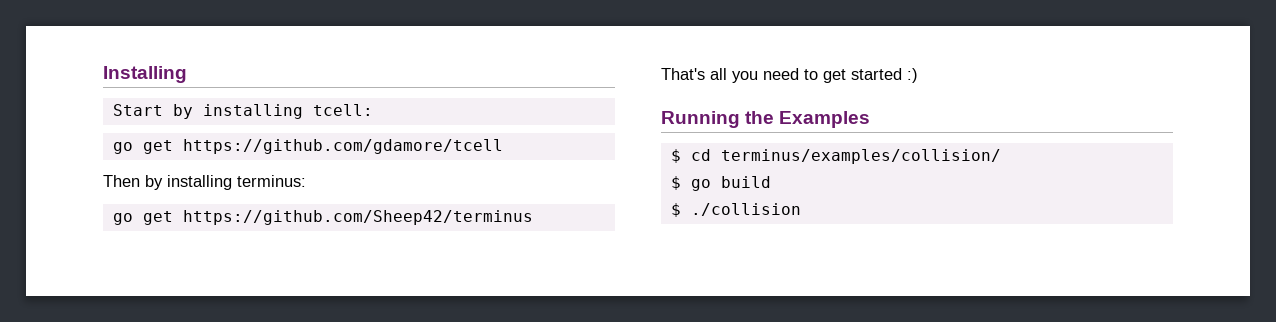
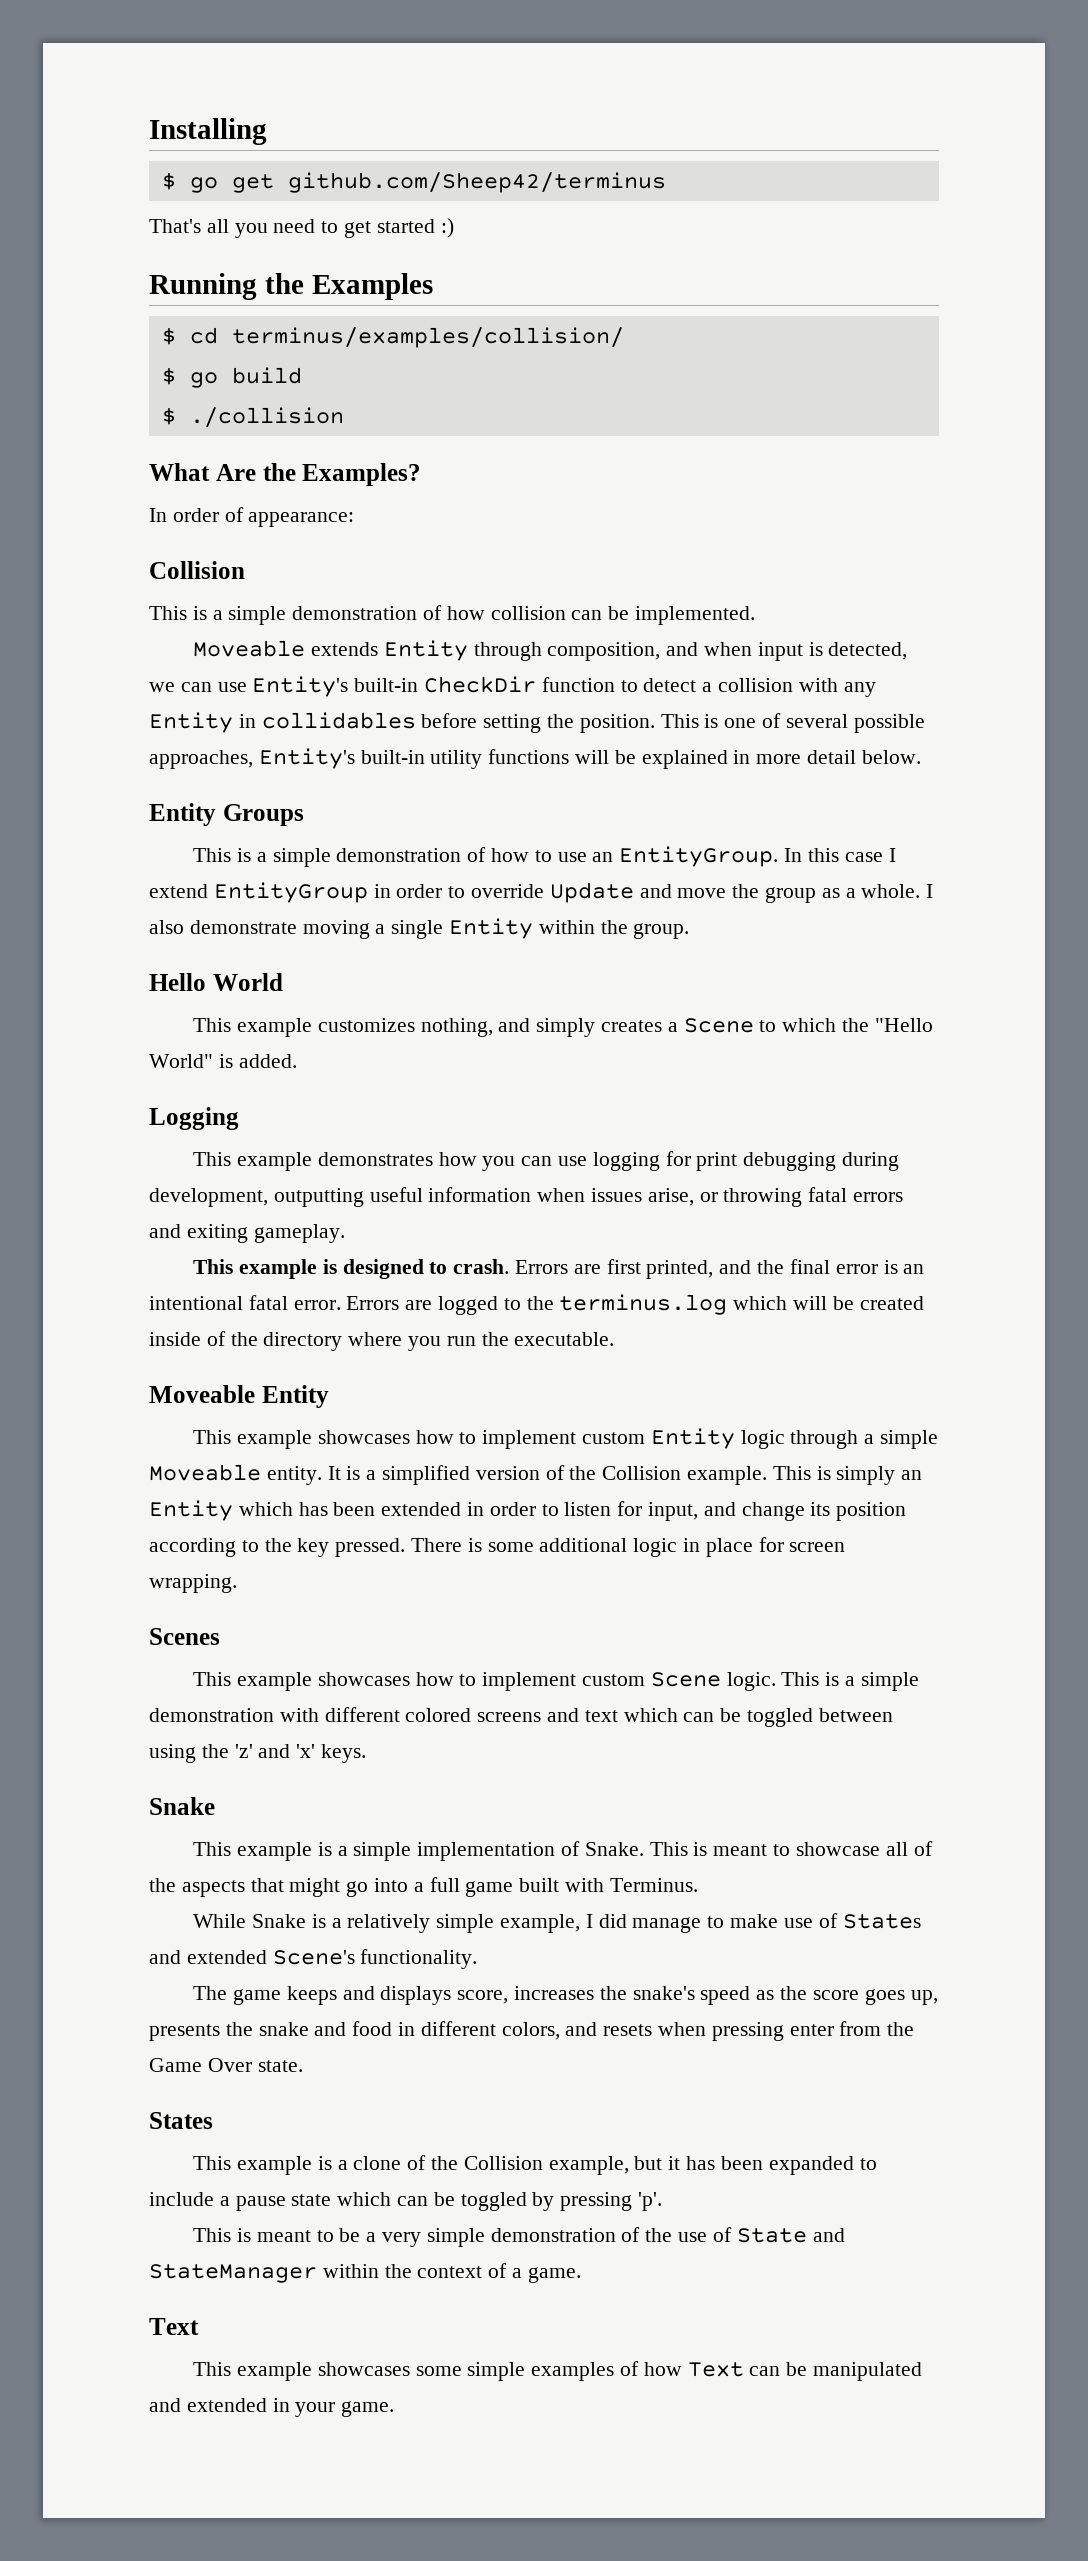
- Start by installing tcell:
- go get https://github.com/gdamore/tcell
- Then by installing terminus:
- go get https://github.com/Sheep42/terminus
+ $ go get github.com/Sheep42/terminus
+ What Are the Examples?
+ In order of appearance:
+ Collision
+ This is a simple demonstration of how collision can be implemented.
+ Moveable extends Entity through composition, and when input is detected, we can use Entity's built-in CheckDir function to detect a collision with any Entity in collidables before setting the position. This is one of several possible approaches, Entity's built-in utility functions will be explained in more detail below.
+ Entity Groups
+ This is a simple demonstration of how to use an EntityGroup. In this case I extend EntityGroup in order to override Update and move the group as a whole. I also demonstrate moving a single Entity within the group.
+ Hello World
+ This example customizes nothing, and simply creates a Scene to which the "Hello World" is added.
+ Logging
+ This example demonstrates how you can use logging for print debugging during development, outputting useful information when issues arise, or throwing fatal errors and exiting gameplay.
+ This example is designed to crash. Errors are first printed, and the final error is an intentional fatal error. Errors are logged to the terminus.log which will be created inside of the directory where you run the executable.
+ Moveable Entity
+ This example showcases how to implement custom Entity logic through a simple Moveable entity. It is a simplified version of the Collision example. This is simply an Entity which has been extended in order to listen for input, and change its position according to the key pressed. There is some additional logic in place for screen wrapping.
+ Scenes
+ This example showcases how to implement custom Scene logic. This is a simple demonstration with different colored screens and text which can be toggled between using the 'z' and 'x' keys.
+ Snake
+ This example is a simple implementation of Snake. This is meant to showcase all of the aspects that might go into a full game built with Terminus.
+ While Snake is a relatively simple example, I did manage to make use of States and extended Scene's functionality.
+ The game keeps and displays score, increases the snake's speed as the score goes up, presents the snake and food in different colors, and resets when pressing enter from the Game Over state.
+ States
+ This example is a clone of the Collision example, but it has been expanded to include a pause state which can be toggled by pressing 'p'.
+ This is meant to be a very simple demonstration of the use of State and StateManager within the context of a game.
+ Text
+ This example showcases some simple examples of how Text can be manipulated and extended in your game.

